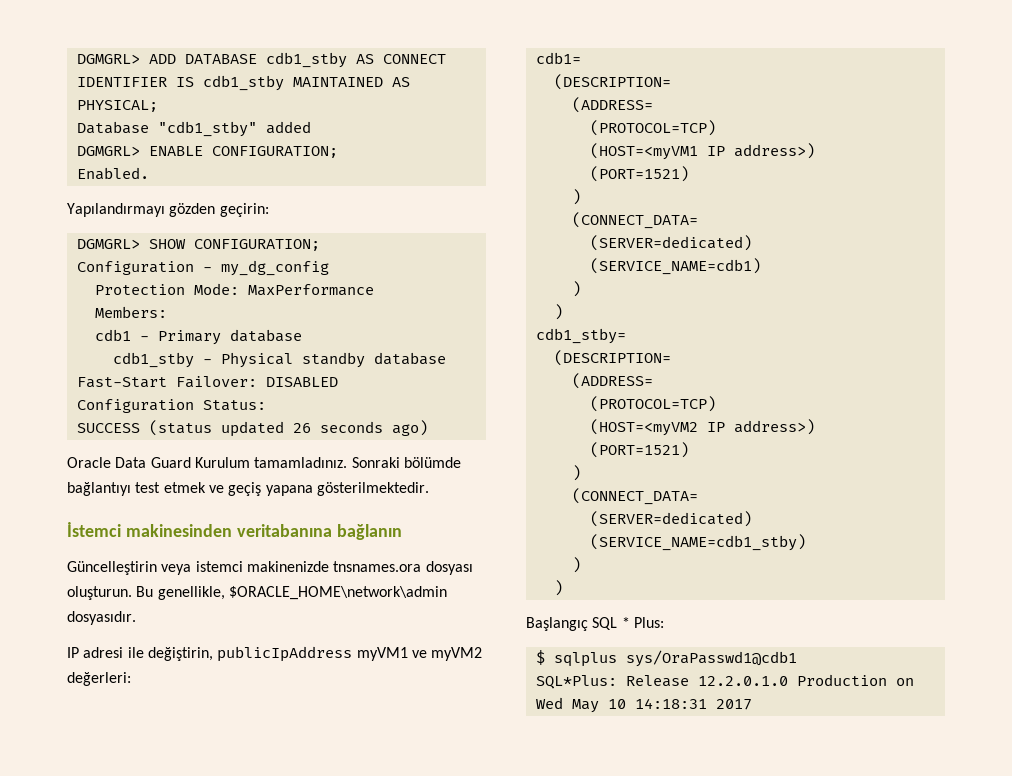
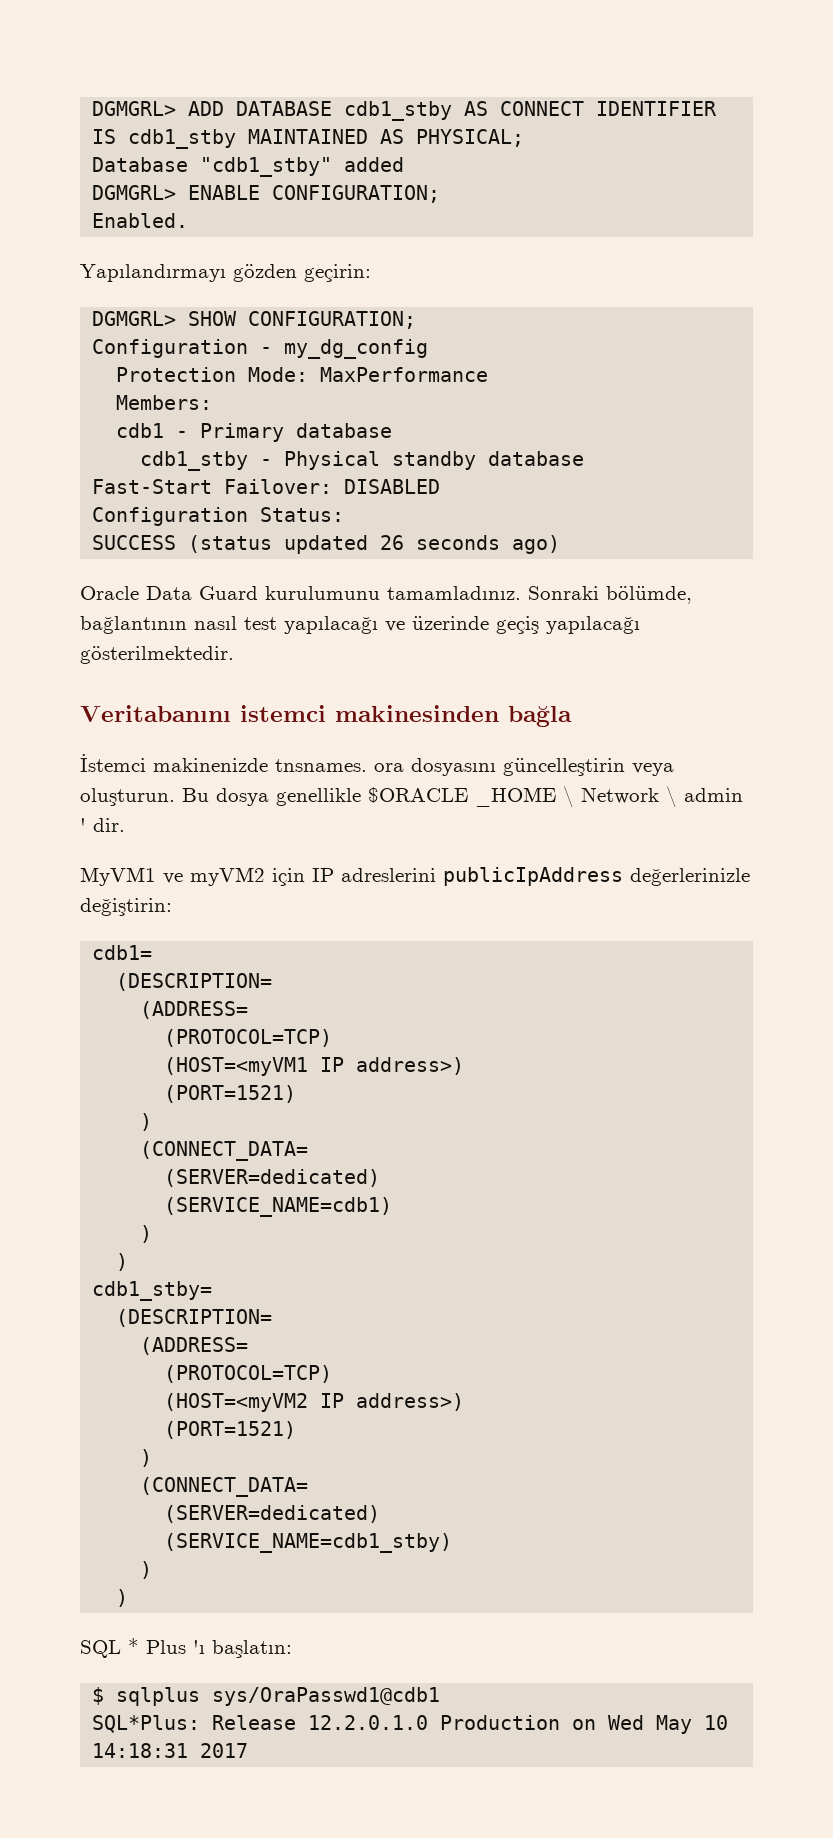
- Oracle Data Guard Kurulum tamamladınız.
+ Oracle Data Guard kurulumunu tamamladınız.
- Sonraki bölümde bağlantıyı test etmek ve geçiş yapana gösterilmektedir.
- İstemci makinesinden veritabanına bağlanın
- Güncelleştirin veya istemci makinenizde tnsnames.ora dosyası oluşturun. Bu genellikle, $ORACLE_HOME\network\admin dosyasıdır.
- IP adresi ile değiştirin, publicIpAddress myVM1 ve myVM2 değerleri:
+ Sonraki bölümde, bağlantının nasıl test yapılacağı ve üzerinde geçiş yapılacağı gösterilmektedir.
+ Veritabanını istemci makinesinden bağla
+ İstemci makinenizde tnsnames. ora dosyasını güncelleştirin veya oluşturun. Bu dosya genellikle $ORACLE _HOME \ Network \ admin ' dir.
+ MyVM1 ve myVM2 için IP adreslerini publicIpAddress değerlerinizle değiştirin:
- Başlangıç SQL * Plus:
+ SQL * Plus 'ı başlatın:

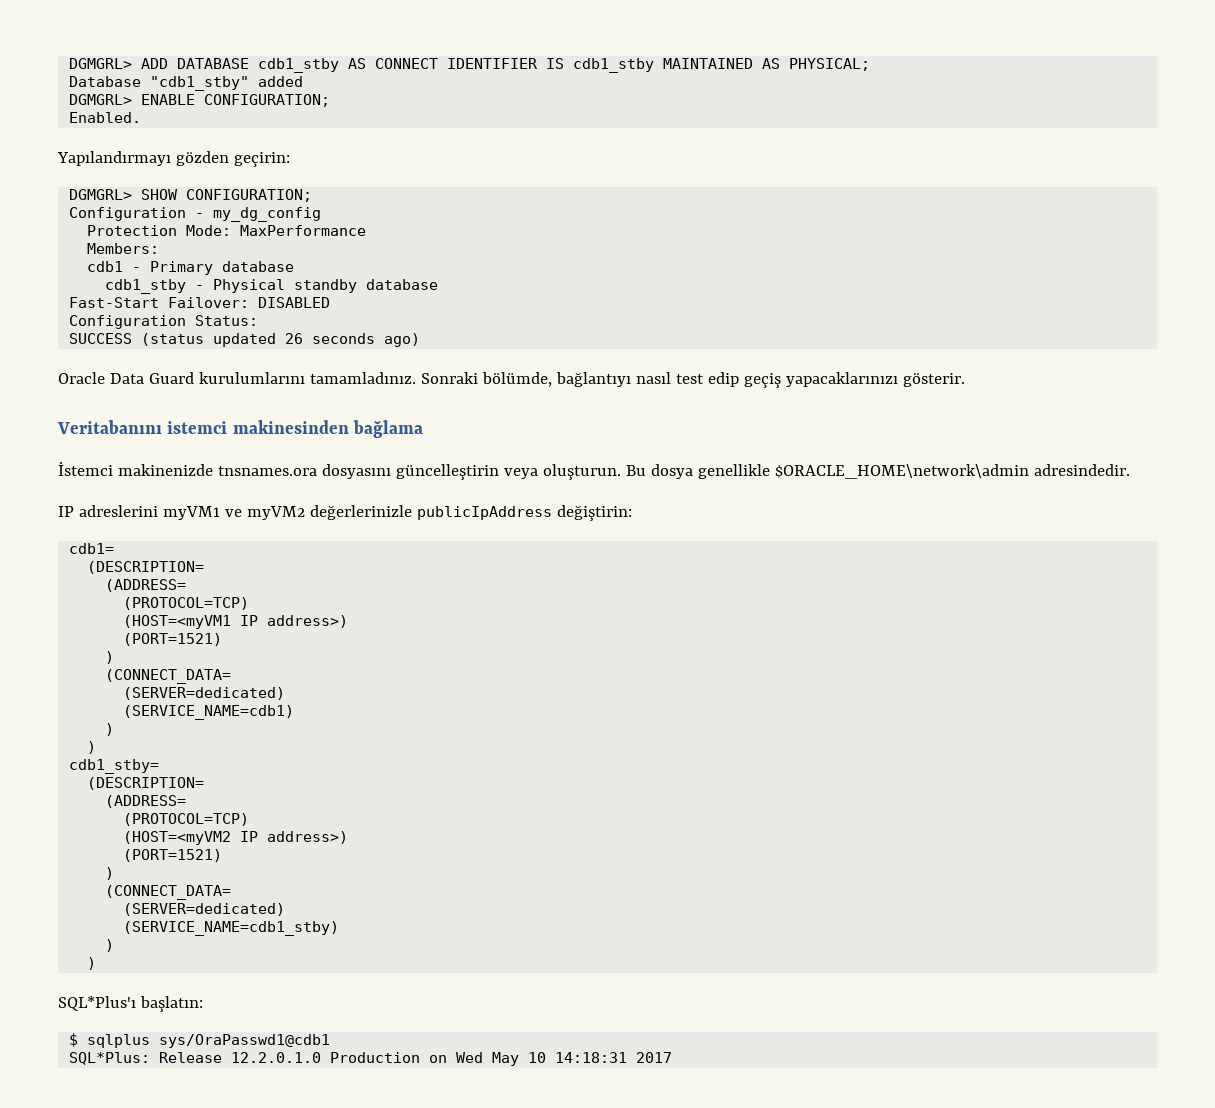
- Oracle Data Guard kurulumunu tamamladınız.
+ Oracle Data Guard kurulumlarını tamamladınız.
- Sonraki bölümde, bağlantının nasıl test yapılacağı ve üzerinde geçiş yapılacağı gösterilmektedir.
+ Sonraki bölümde, bağlantıyı nasıl test edip geçiş yapacaklarınızı gösterir.
- Veritabanını istemci makinesinden bağla
+ Veritabanını istemci makinesinden bağlama
- İstemci makinenizde tnsnames. ora dosyasını güncelleştirin veya oluşturun.
+ İstemci makinenizde tnsnames.ora dosyasını güncelleştirin veya oluşturun.
- Bu dosya genellikle $ORACLE _HOME \ Network \ admin ' dir.
- MyVM1 ve myVM2 için IP adreslerini publicIpAddress değerlerinizle değiştirin:
+ Bu dosya genellikle $ORACLE_HOME\network\admin adresindedir.
+ IP adreslerini myVM1 ve myVM2 değerlerinizle publicIpAddress değiştirin:
- SQL * Plus 'ı başlatın:
+ SQL*Plus'ı başlatın:

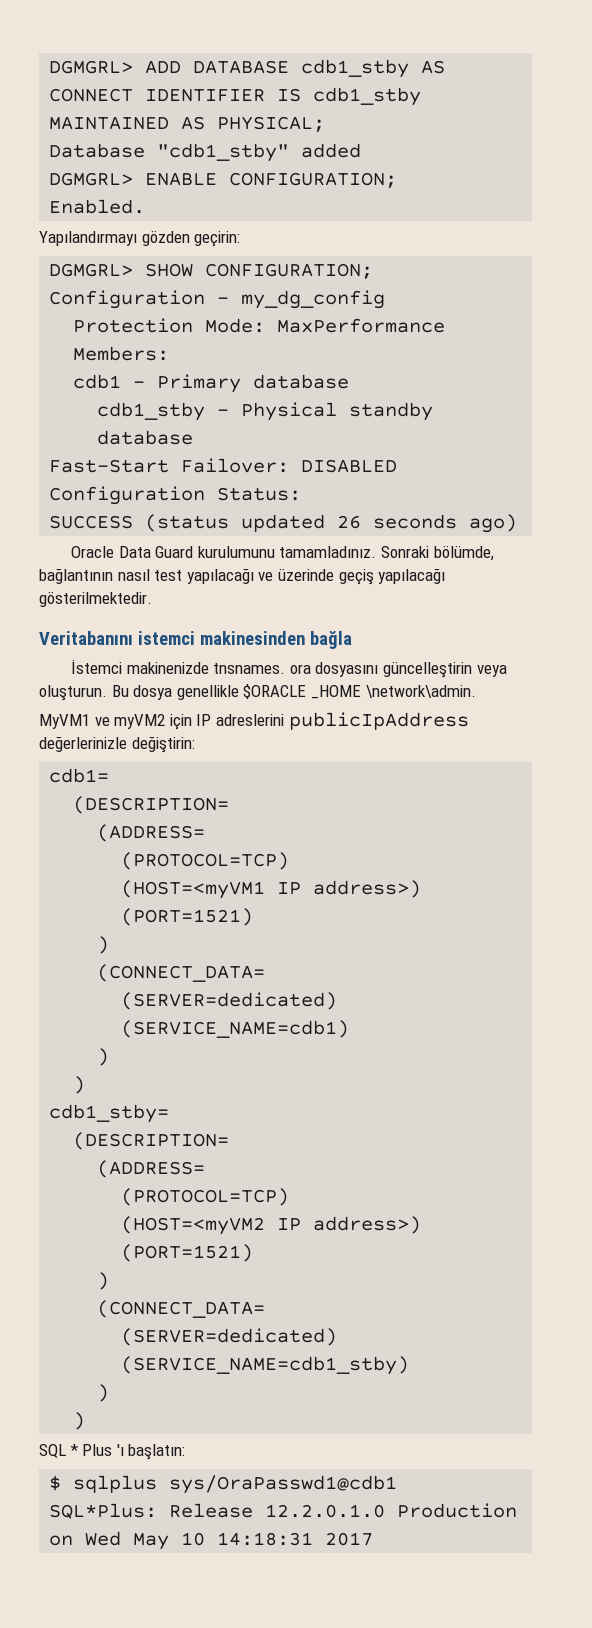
- Oracle Data Guard kurulumlarını tamamladınız.
+ Oracle Data Guard kurulumunu tamamladınız.
- Sonraki bölümde, bağlantıyı nasıl test edip geçiş yapacaklarınızı gösterir.
+ Sonraki bölümde, bağlantının nasıl test yapılacağı ve üzerinde geçiş yapılacağı gösterilmektedir.
- Veritabanını istemci makinesinden bağlama
+ Veritabanını istemci makinesinden bağla
- İstemci makinenizde tnsnames.ora dosyasını güncelleştirin veya oluşturun.
+ İstemci makinenizde tnsnames. ora dosyasını güncelleştirin veya oluşturun.
- Bu dosya genellikle $ORACLE_HOME\network\admin adresindedir.
- IP adreslerini myVM1 ve myVM2 değerlerinizle publicIpAddress değiştirin:
+ Bu dosya genellikle $ORACLE _HOME \network\admin.
+ MyVM1 ve myVM2 için IP adreslerini publicIpAddress değerlerinizle değiştirin:
- SQL*Plus'ı başlatın:
+ SQL * Plus 'ı başlatın:

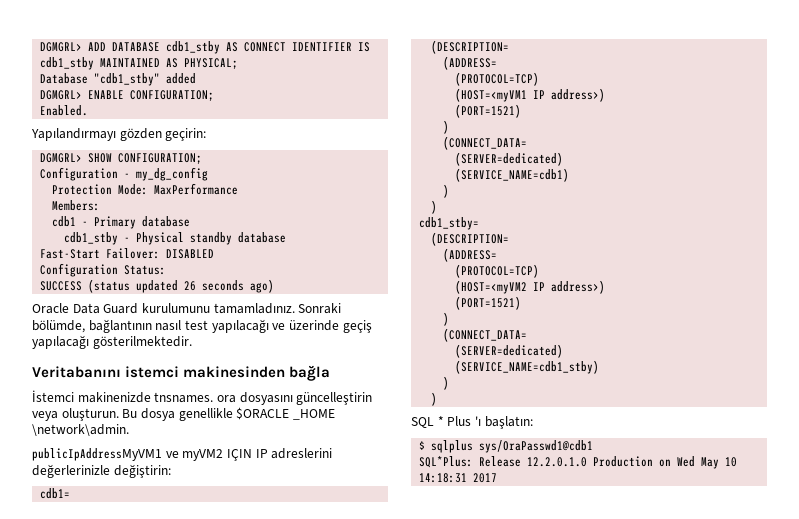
- MyVM1 ve myVM2 için IP adreslerini publicIpAddress değerlerinizle değiştirin:
+ publicIpAddressMyVM1 ve myVM2 IÇIN IP adreslerini değerlerinizle değiştirin:

